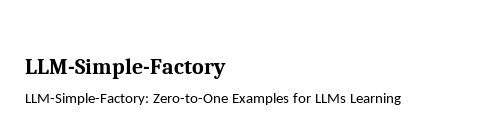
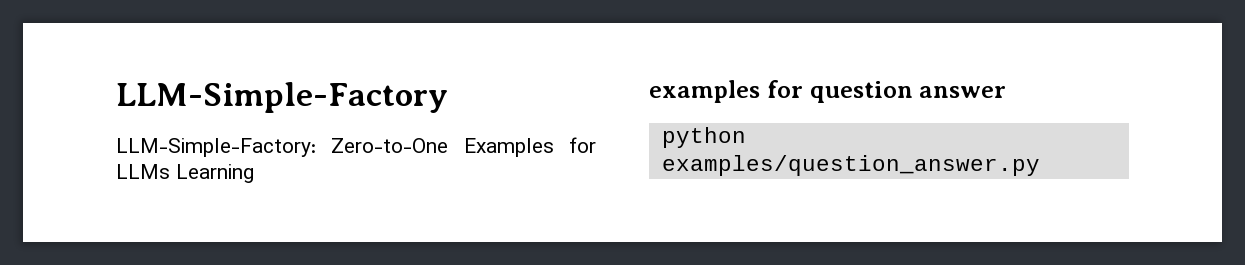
+ examples for question answer
+ python examples/question_answer.py

